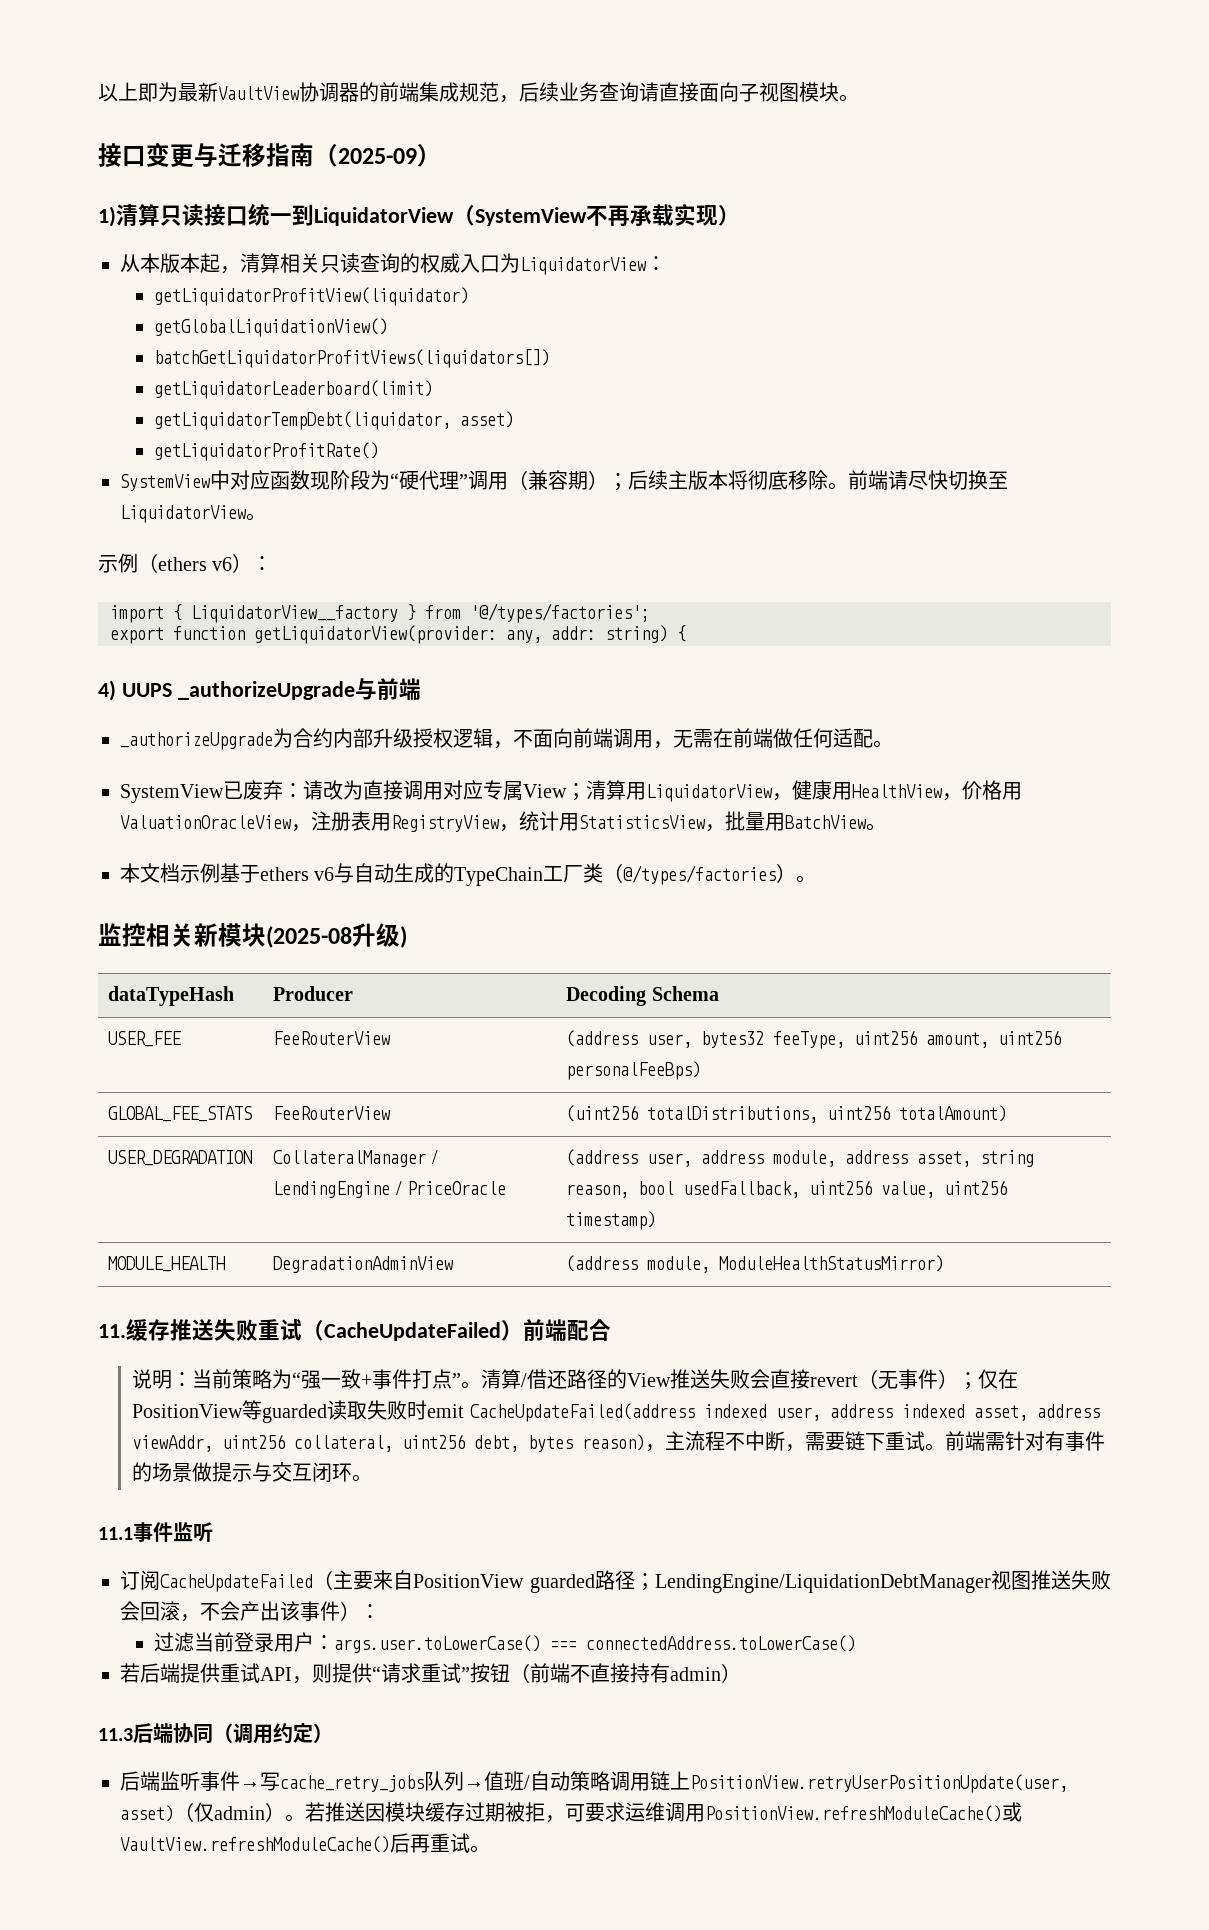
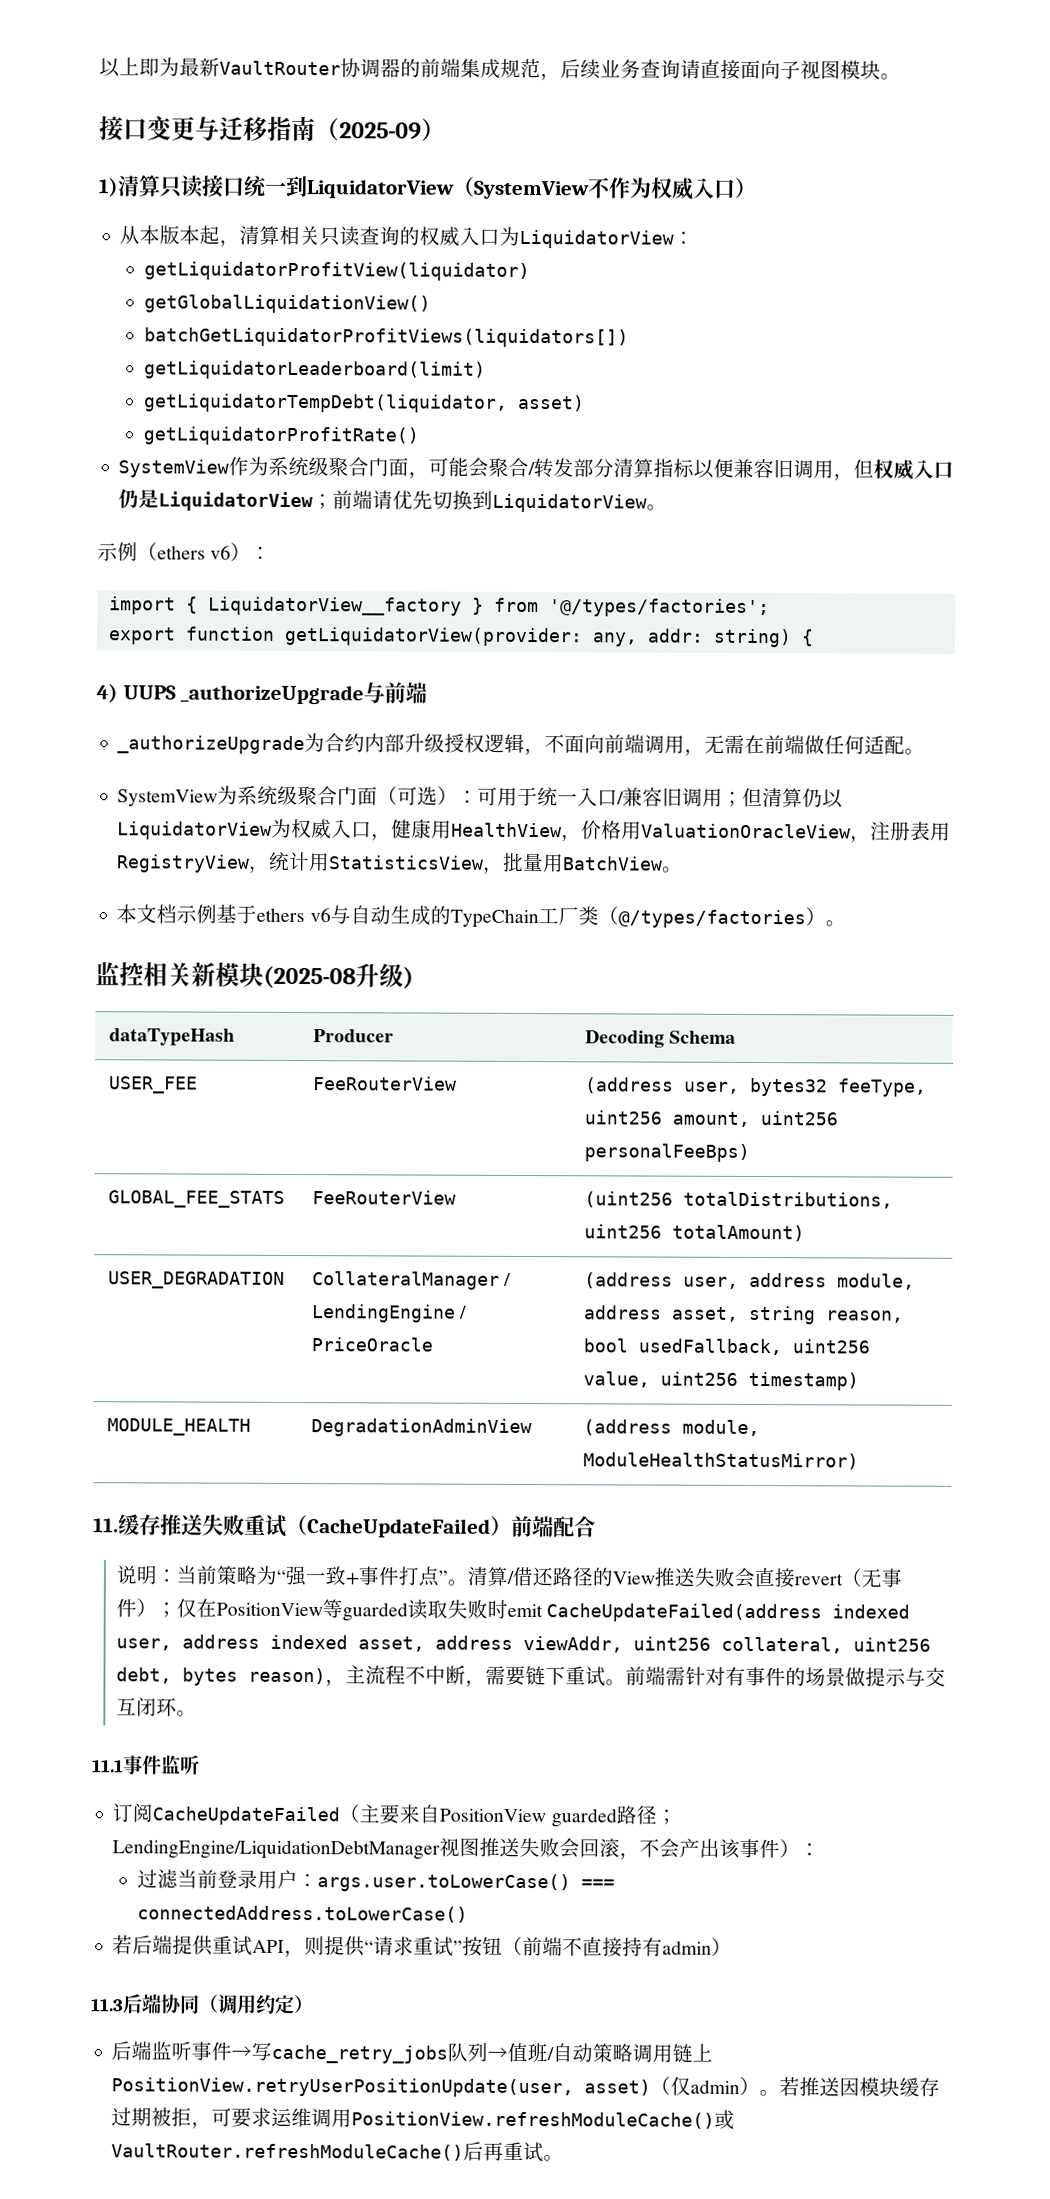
- 以上即为最新VaultView协调器的前端集成规范，后续业务查询请直接面向子视图模块。
+ 以上即为最新VaultRouter协调器的前端集成规范，后续业务查询请直接面向子视图模块。
- 1)清算只读接口统一到LiquidatorView（SystemView不再承载实现）
+ 1)清算只读接口统一到LiquidatorView（SystemView不作为权威入口）
- SystemView中对应函数现阶段为“硬代理”调用（兼容期）；后续主版本将彻底移除。前端请尽快切换至LiquidatorView。
+ SystemView作为系统级聚合门面，可能会聚合/转发部分清算指标以便兼容旧调用，但权威入口仍是LiquidatorView；前端请优先切换到LiquidatorView。
- SystemView已废弃：请改为直接调用对应专属View；清算用LiquidatorView，健康用HealthView，价格用ValuationOracleView，注册表用RegistryView，统计用StatisticsView，批量用BatchView。
+ SystemView为系统级聚合门面（可选）：可用于统一入口/兼容旧调用；但清算仍以LiquidatorView为权威入口，健康用HealthView，价格用ValuationOracleView，注册表用RegistryView，统计用StatisticsView，批量用BatchView。
- 若推送因模块缓存过期被拒，可要求运维调用PositionView.refreshModuleCache()或VaultView.refreshModuleCache()后再重试。
+ 若推送因模块缓存过期被拒，可要求运维调用PositionView.refreshModuleCache()或VaultRouter.refreshModuleCache()后再重试。

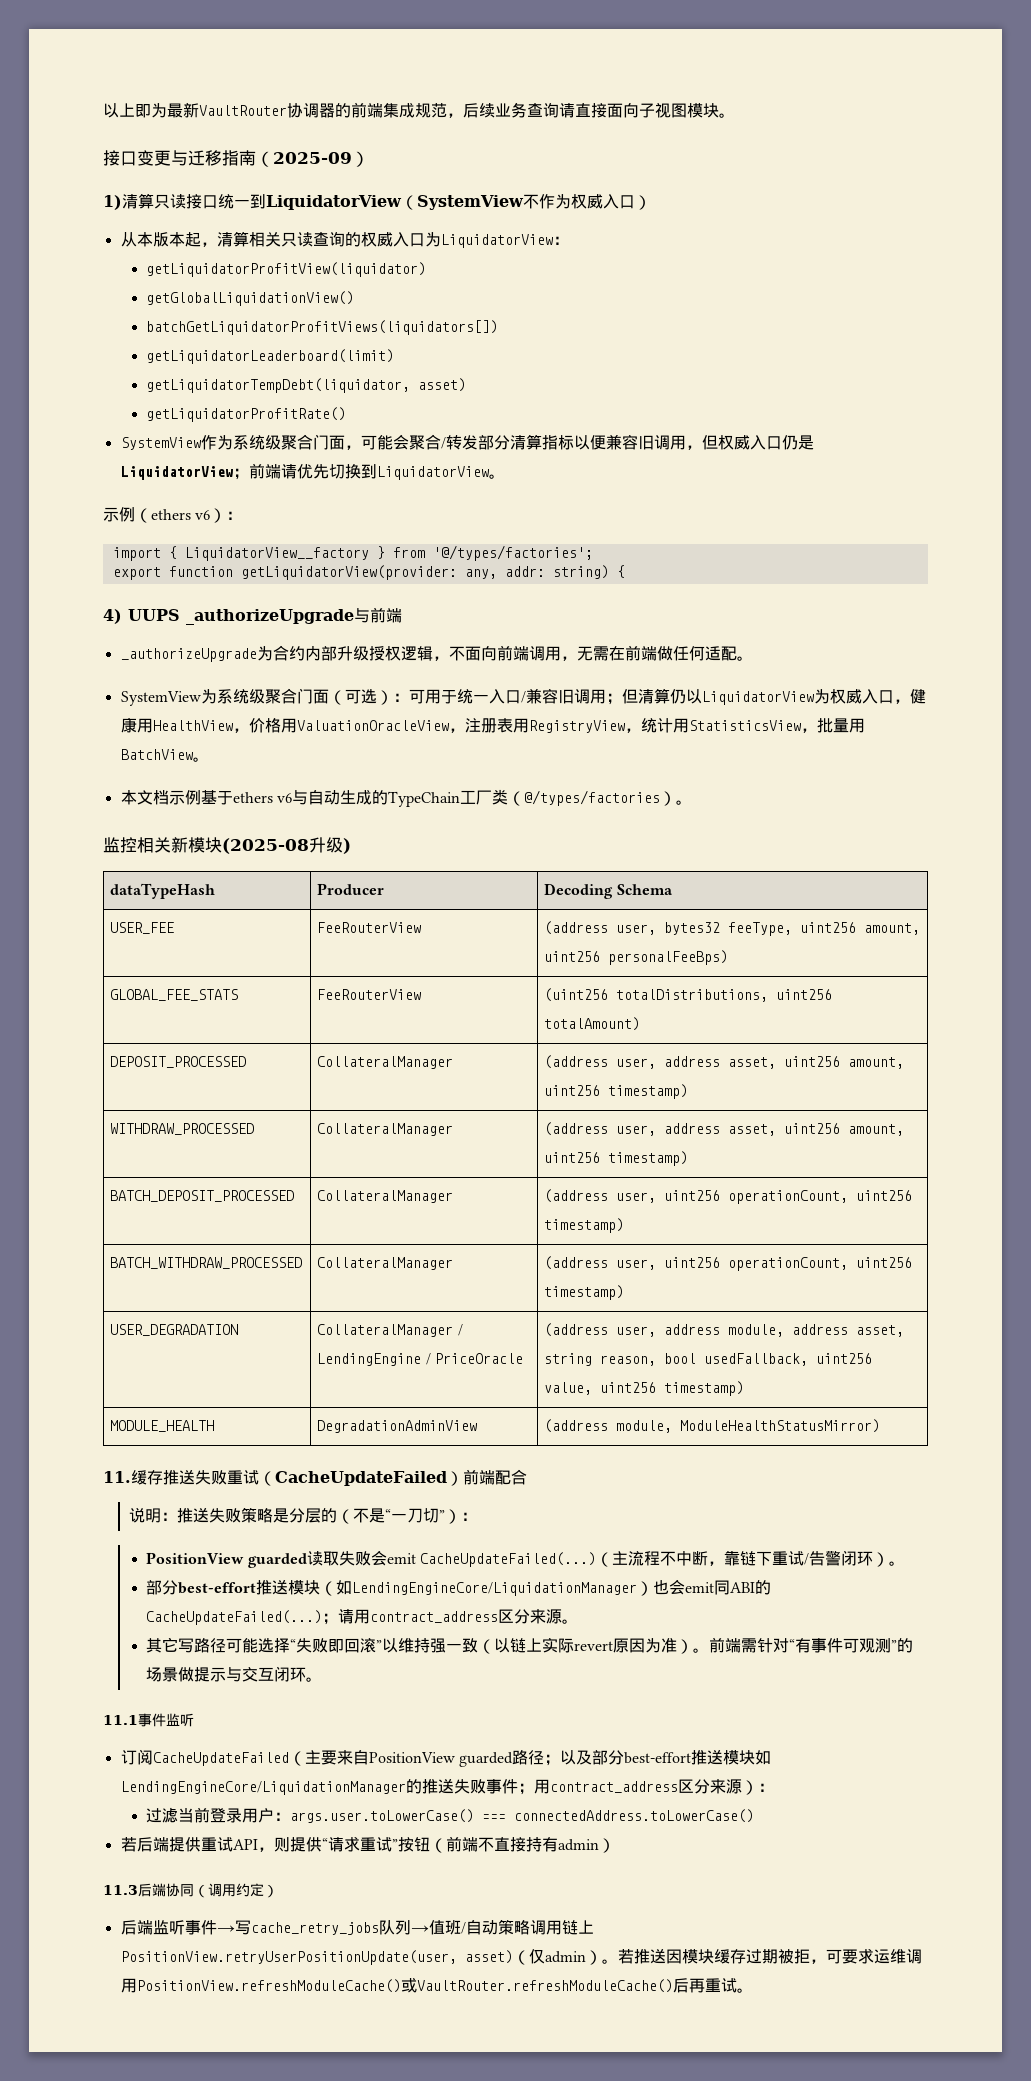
+ DEPOSIT_PROCESSED | CollateralManager | (address user, address asset, uint256 amount, uint256 timestamp)
+ WITHDRAW_PROCESSED | CollateralManager | (address user, address asset, uint256 amount, uint256 timestamp)
+ BATCH_DEPOSIT_PROCESSED | CollateralManager | (address user, uint256 operationCount, uint256 timestamp)
+ BATCH_WITHDRAW_PROCESSED | CollateralManager | (address user, uint256 operationCount, uint256 timestamp)
- 说明：当前策略为“强一致+事件打点”。清算/借还路径的View推送失败会直接revert（无事件）；仅在PositionView等guarded读取失败时emit CacheUpdateFailed(address indexed user, address indexed asset, address viewAddr, uint256 collateral, uint256 debt, bytes reason)，主流程不中断，需要链下重试。前端需针对有事件的场景做提示与交互闭环。
+ 说明：推送失败策略是分层的（不是“一刀切”）：
+ PositionView guarded读取失败会emit CacheUpdateFailed(...)（主流程不中断，靠链下重试/告警闭环）。
+ 部分best-effort推送模块（如LendingEngineCore/LiquidationManager）也会emit同ABI的CacheUpdateFailed(...)；请用contract_address区分来源。
+ 其它写路径可能选择“失败即回滚”以维持强一致（以链上实际revert原因为准）。前端需针对“有事件可观测”的场景做提示与交互闭环。
- 订阅CacheUpdateFailed（主要来自PositionView guarded路径；LendingEngine/LiquidationDebtManager视图推送失败会回滚，不会产出该事件）：
+ 订阅CacheUpdateFailed（主要来自PositionView guarded路径；以及部分best-effort推送模块如LendingEngineCore/LiquidationManager的推送失败事件；用contract_address区分来源）：

